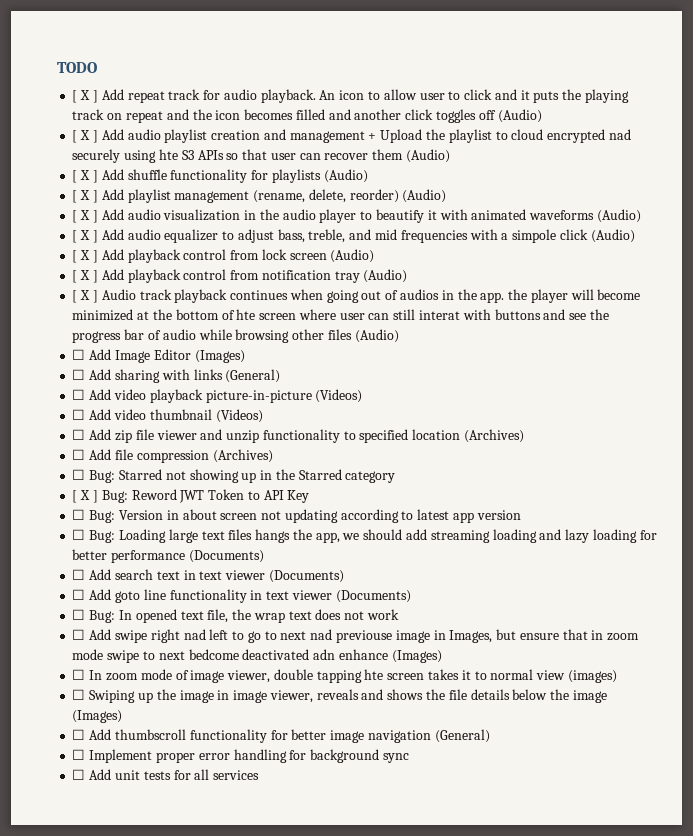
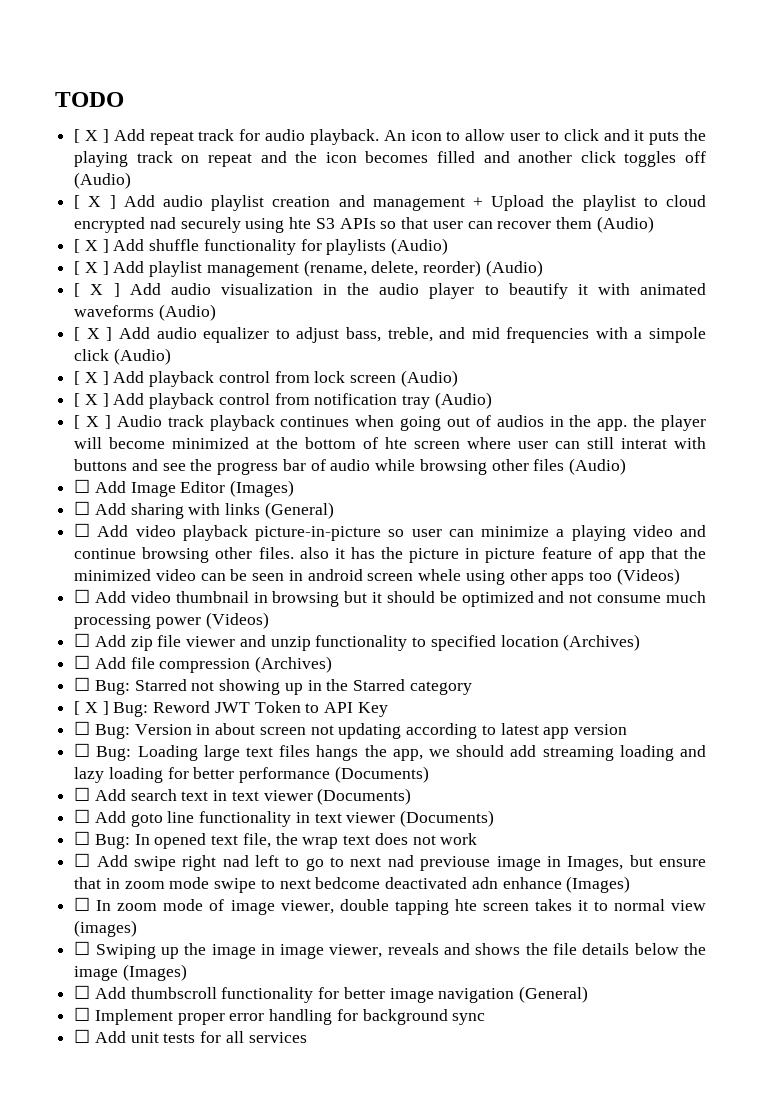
- ☐ Add video playback picture-in-picture (Videos)
+ ☐ Add video playback picture-in-picture so user can minimize a playing video and continue browsing other files. also it has the picture in picture feature of app that the minimized video can be seen in android screen whele using other apps too (Videos)
- ☐ Add video thumbnail (Videos)
+ ☐ Add video thumbnail in browsing but it should be optimized and not consume much processing power (Videos)

